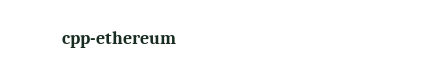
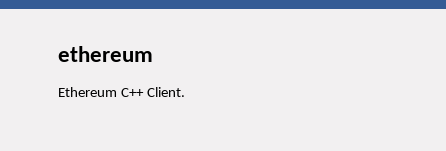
- cpp-ethereum
+ ethereum
+ Ethereum C++ Client.

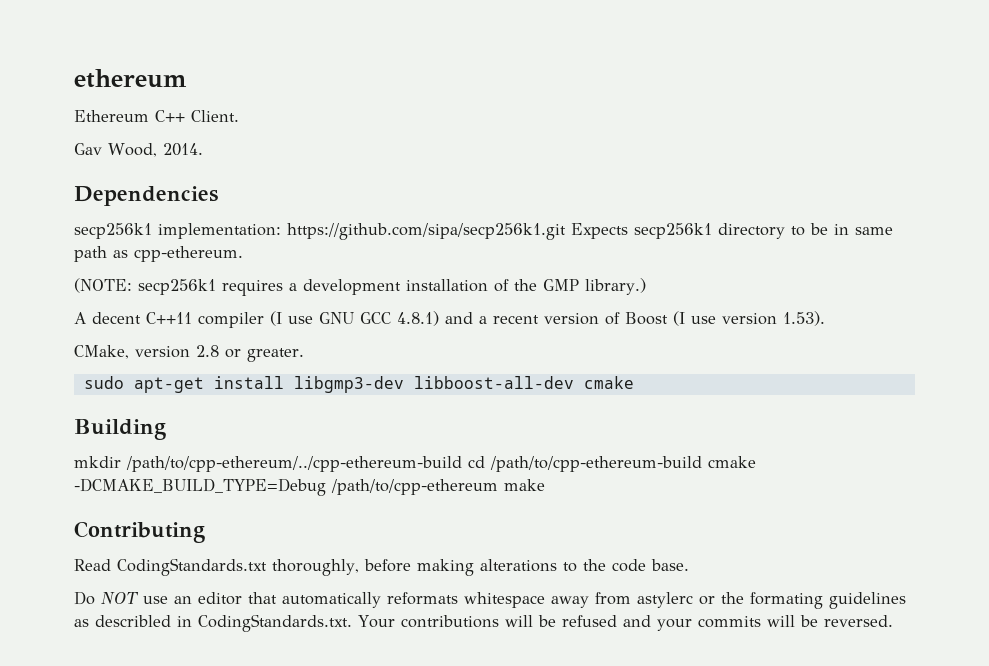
+ Gav Wood, 2014.
+ Dependencies
+ secp256k1 implementation: https://github.com/sipa/secp256k1.git Expects secp256k1 directory to be in same path as cpp-ethereum.
+ (NOTE: secp256k1 requires a development installation of the GMP library.)
+ A decent C++11 compiler (I use GNU GCC 4.8.1) and a recent version of Boost (I use version 1.53).
+ CMake, version 2.8 or greater.
+ sudo apt-get install libgmp3-dev libboost-all-dev cmake
+ Building
+ mkdir /path/to/cpp-ethereum/../cpp-ethereum-build cd /path/to/cpp-ethereum-build cmake -DCMAKE_BUILD_TYPE=Debug /path/to/cpp-ethereum make
+ Contributing
+ Read CodingStandards.txt thoroughly, before making alterations to the code base.
+ Do NOT use an editor that automatically reformats whitespace away from astylerc or the formating guidelines as describled in CodingStandards.txt. Your contributions will be refused and your commits will be reversed.

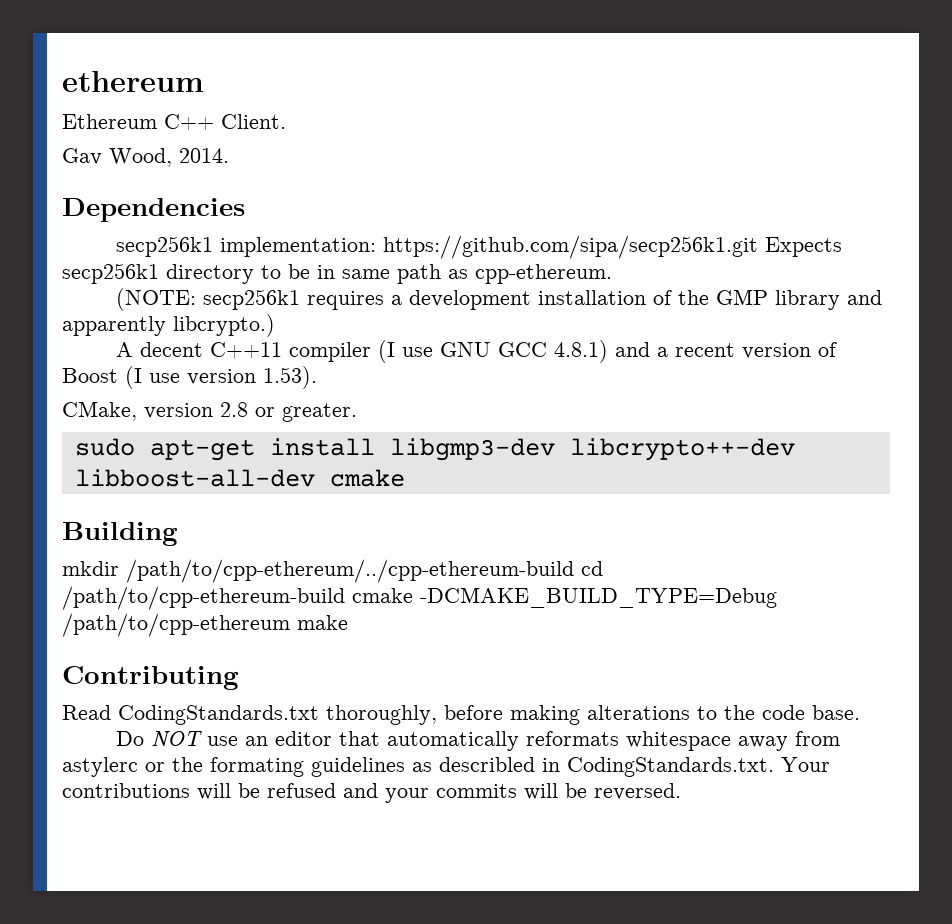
- (NOTE: secp256k1 requires a development installation of the GMP library.)
+ (NOTE: secp256k1 requires a development installation of the GMP library and apparently libcrypto.)
- sudo apt-get install libgmp3-dev libboost-all-dev cmake
+ sudo apt-get install libgmp3-dev libcrypto++-dev libboost-all-dev cmake

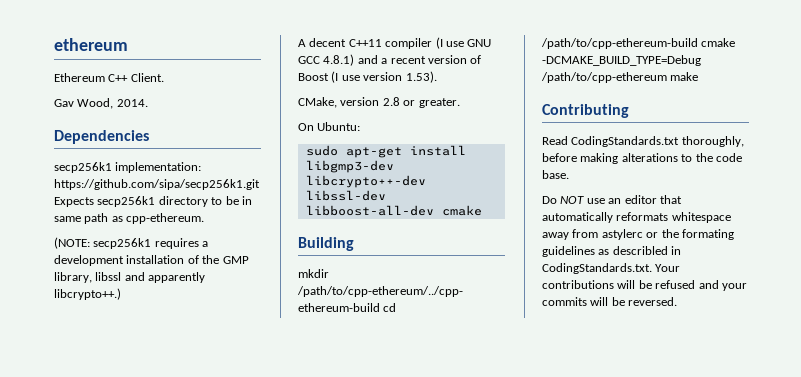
- (NOTE: secp256k1 requires a development installation of the GMP library and apparently libcrypto.)
+ (NOTE: secp256k1 requires a development installation of the GMP library, libssl and apparently libcrypto++.)
+ On Ubuntu:
- sudo apt-get install libgmp3-dev libcrypto++-dev libboost-all-dev cmake
+ sudo apt-get install libgmp3-dev libcrypto++-dev libssl-dev libboost-all-dev cmake

